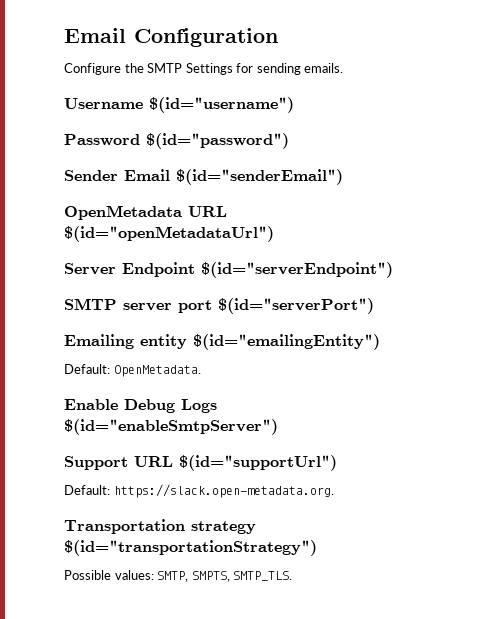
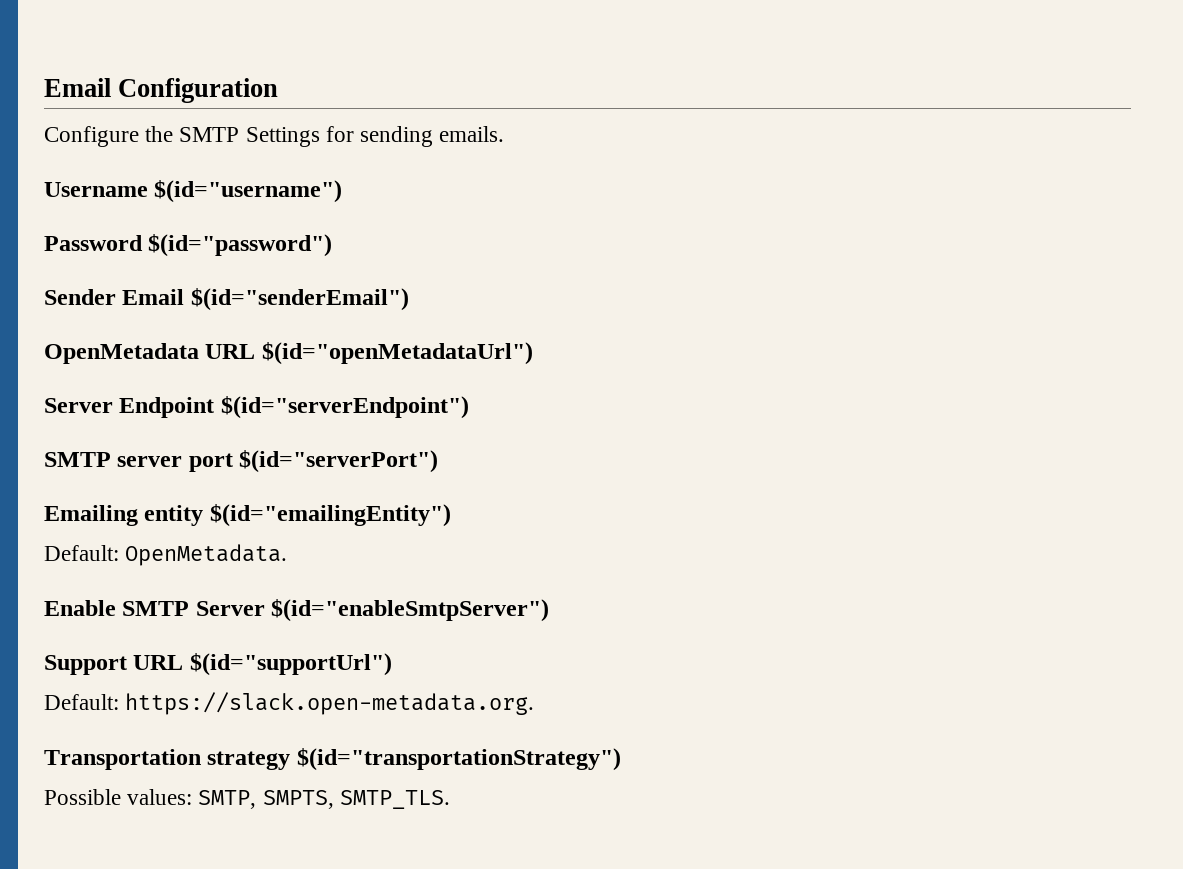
- Enable Debug Logs $(id="enableSmtpServer")
+ Enable SMTP Server $(id="enableSmtpServer")

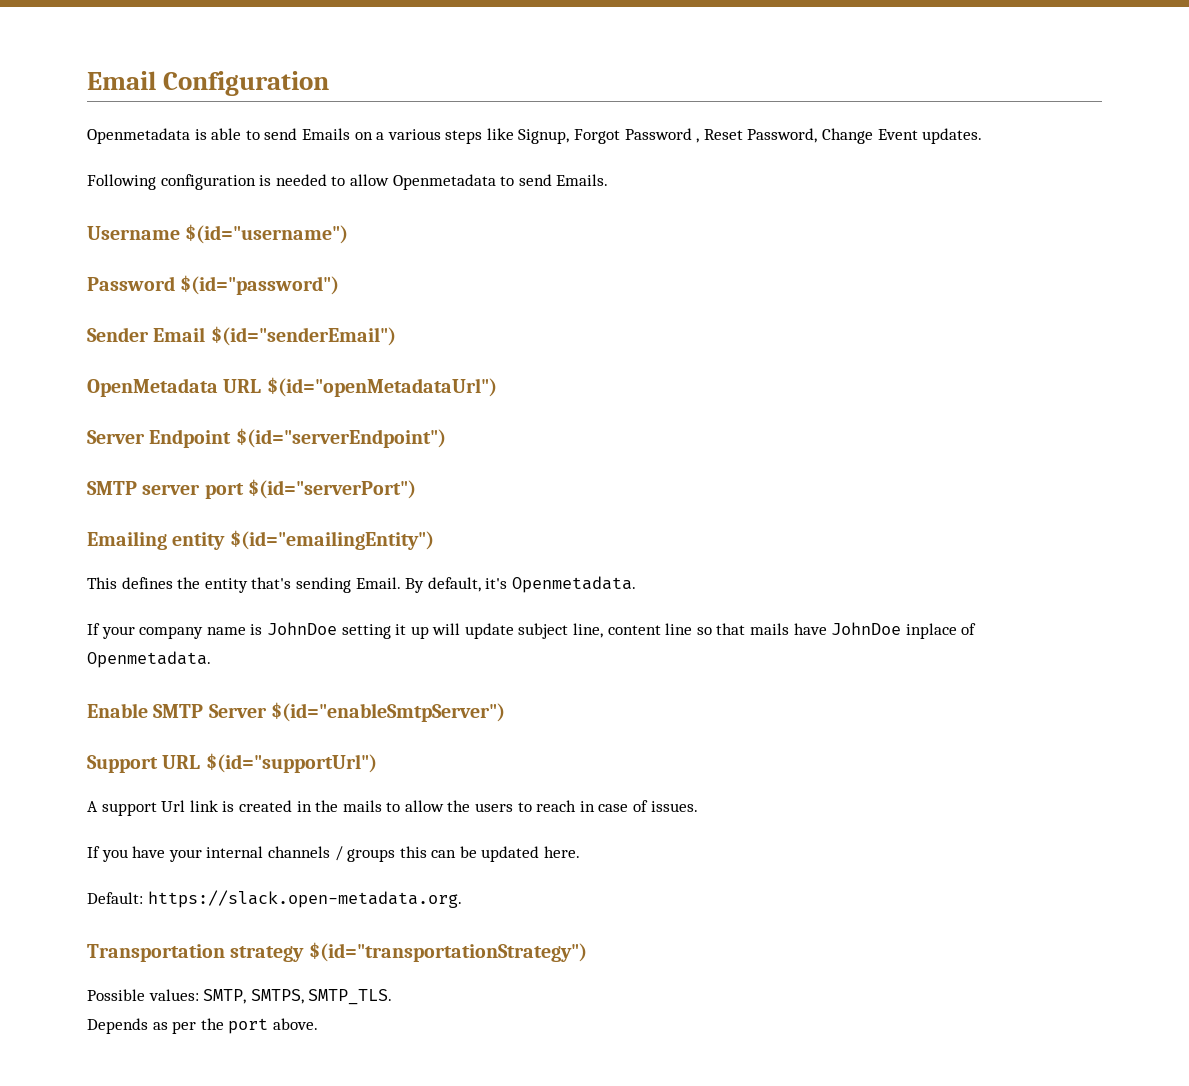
- Configure the SMTP Settings for sending emails.
+ Openmetadata is able to send Emails on a various steps like Signup, Forgot Password , Reset Password, Change Event updates.
+ Following configuration is needed to allow Openmetadata to send Emails.
- Default: OpenMetadata.
+ This defines the entity that's sending Email. By default, it's Openmetadata.
+ If your company name is JohnDoe setting it up will update subject line, content line so that mails have JohnDoe inplace of Openmetadata.
+ A support Url link is created in the mails to allow the users to reach in case of issues.
+ If you have your internal channels / groups this can be updated here.
- Possible values: SMTP, SMPTS, SMTP_TLS.
+ Possible values: SMTP, SMTPS, SMTP_TLS.
+ Depends as per the port above.

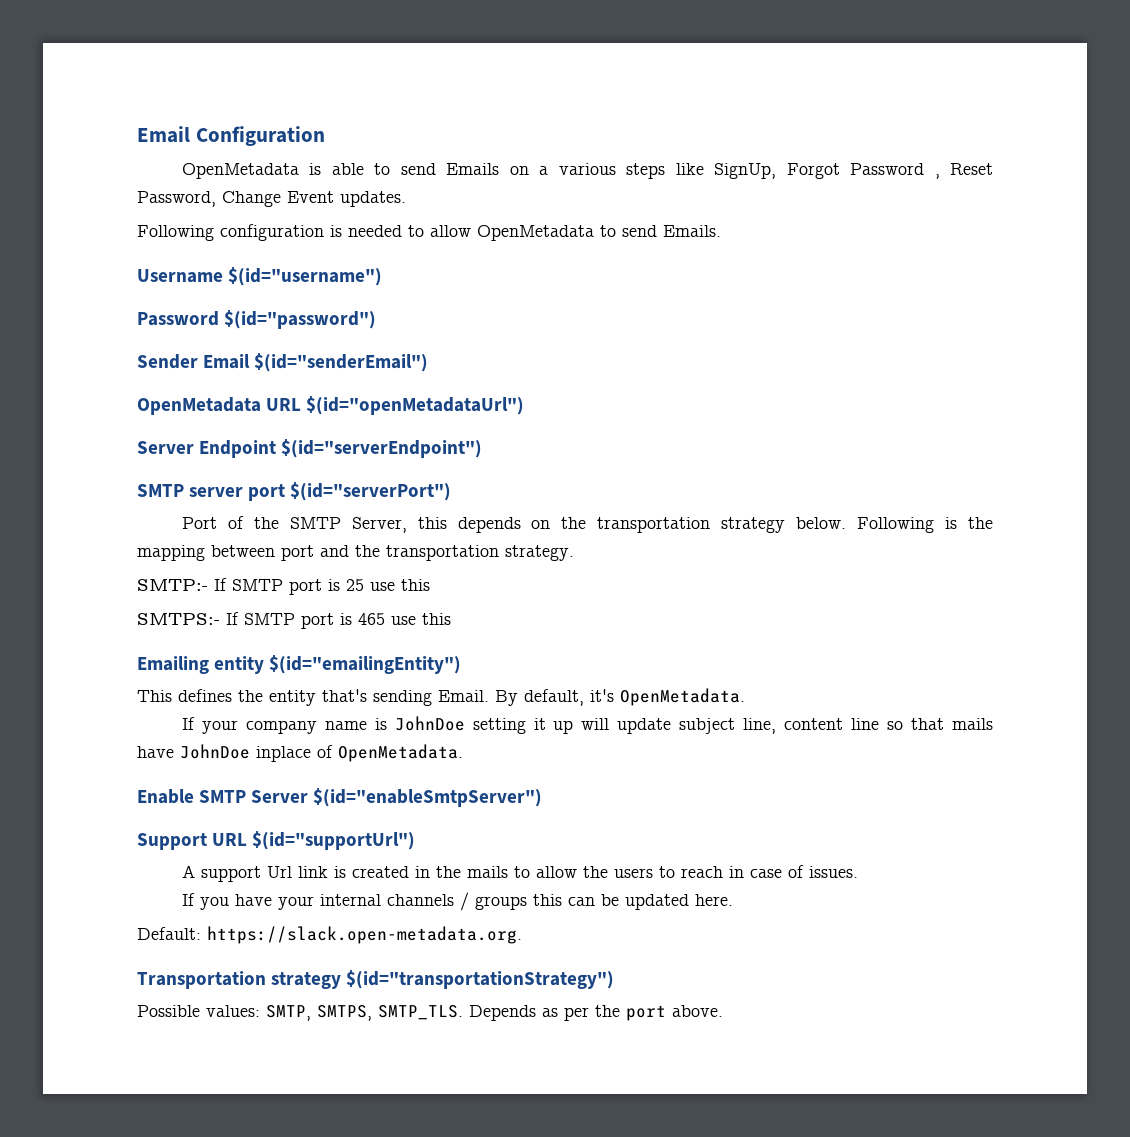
- Openmetadata is able to send Emails on a various steps like Signup, Forgot Password , Reset Password, Change Event updates.
+ OpenMetadata is able to send Emails on a various steps like SignUp, Forgot Password , Reset Password, Change Event updates.
- Following configuration is needed to allow Openmetadata to send Emails.
+ Following configuration is needed to allow OpenMetadata to send Emails.
+ Port of the SMTP Server, this depends on the transportation strategy below. Following is the mapping between port and the transportation strategy.
+ SMTP:- If SMTP port is 25 use this
+ SMTPS:- If SMTP port is 465 use this
- By default, it's Openmetadata.
+ By default, it's OpenMetadata.
- If your company name is JohnDoe setting it up will update subject line, content line so that mails have JohnDoe inplace of Openmetadata.
+ If your company name is JohnDoe setting it up will update subject line, content line so that mails have JohnDoe inplace of OpenMetadata.
- Possible values: SMTP, SMTPS, SMTP_TLS.
- Depends as per the port above.
+ Possible values: SMTP, SMTPS, SMTP_TLS. Depends as per the port above.

